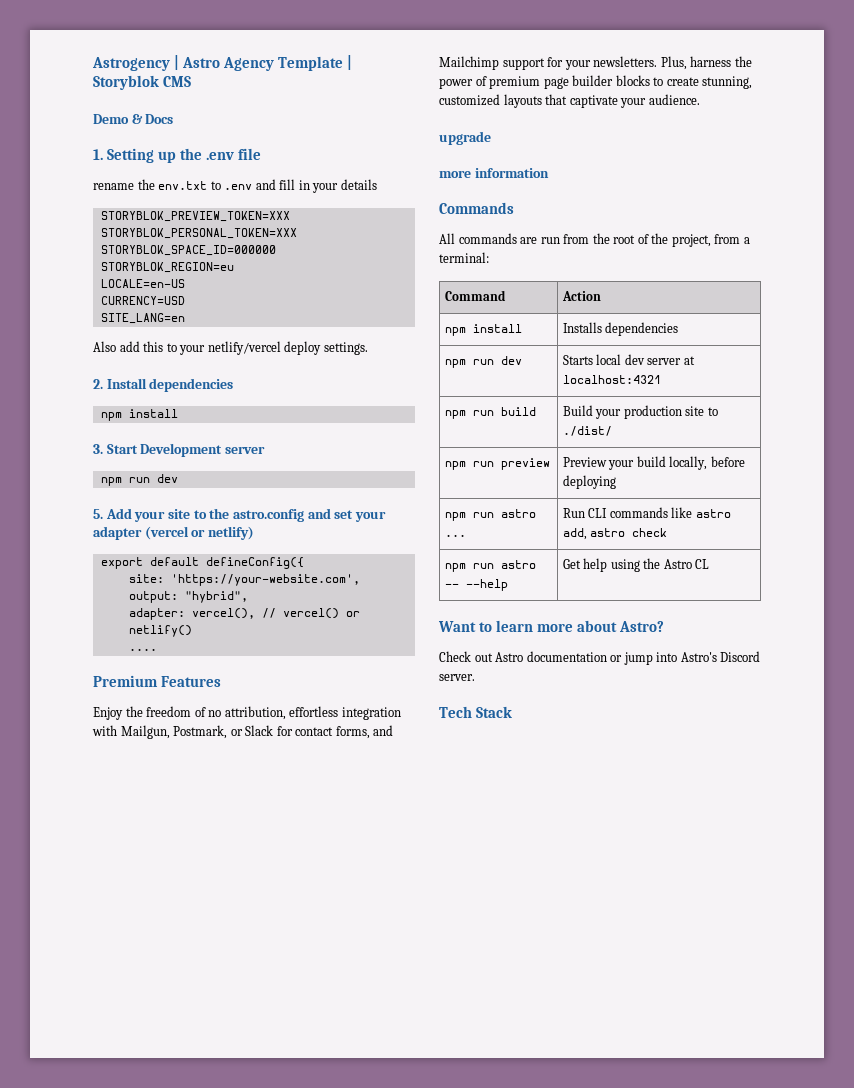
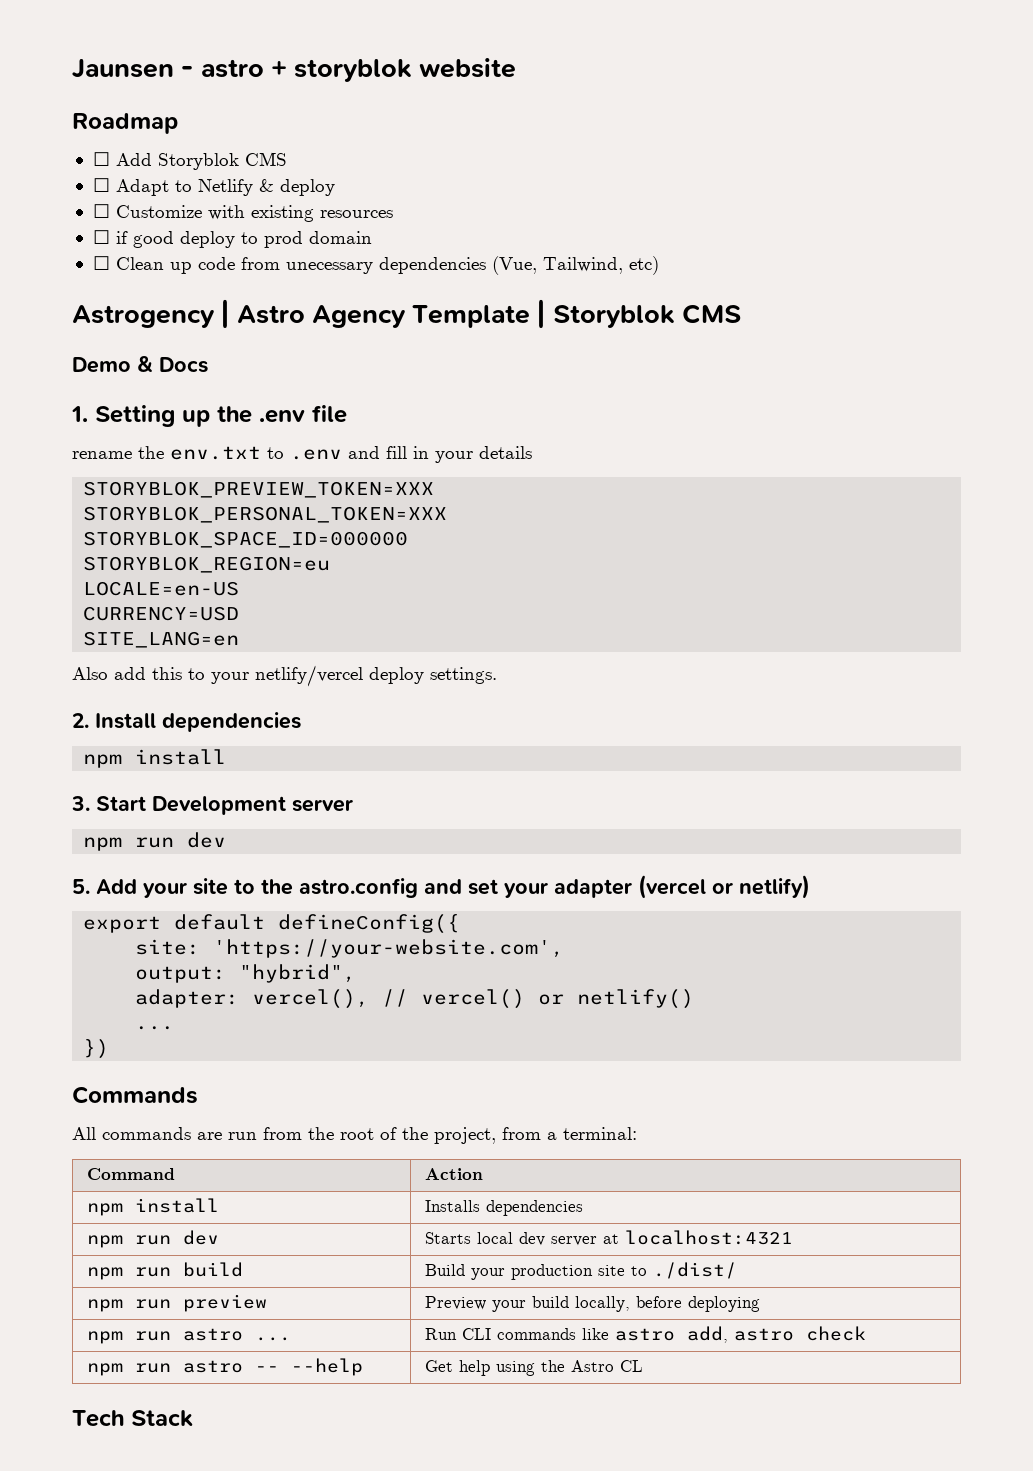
+ Jaunsen - astro + storyblok website
+ Roadmap
+ ☐ Add Storyblok CMS
+ ☐ Adapt to Netlify & deploy
+ ☐ Customize with existing resources
+ ☐ if good deploy to prod domain
+ ☐ Clean up code from unecessary dependencies (Vue, Tailwind, etc)
  adapter: vercel(), // vercel() or netlify()
- ....
- Premium Features
- Enjoy the freedom of no attribution, effortless integration with Mailgun, Postmark, or Slack for contact forms, and Mailchimp support for your newsletters. Plus, harness the power of premium page builder blocks to create stunning, customized layouts that captivate your audience.
- upgrade
- more information
+ ...
+ })
- Want to learn more about Astro?
- Check out Astro documentation or jump into Astro's Discord server.

